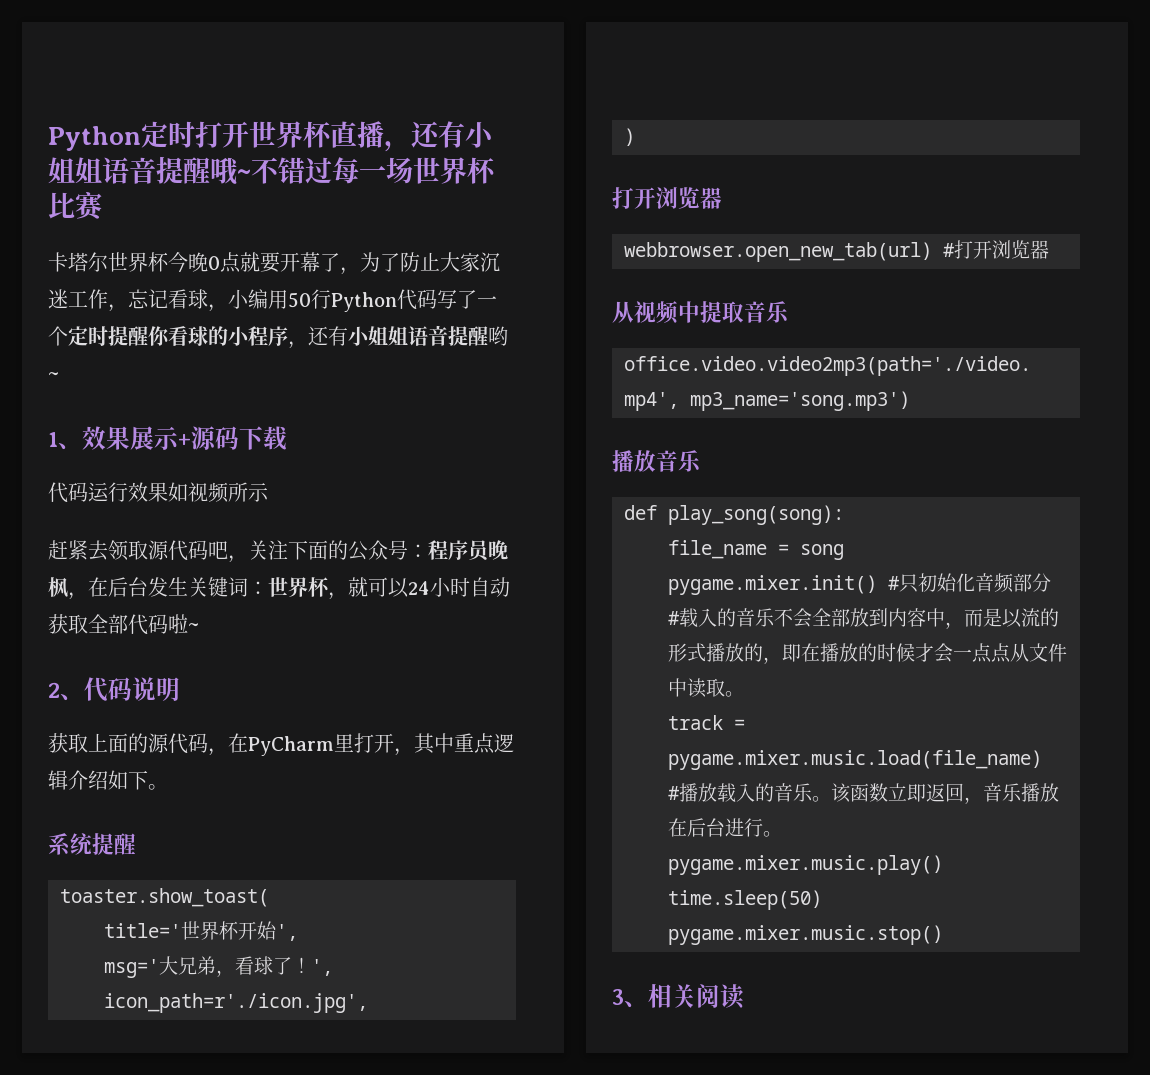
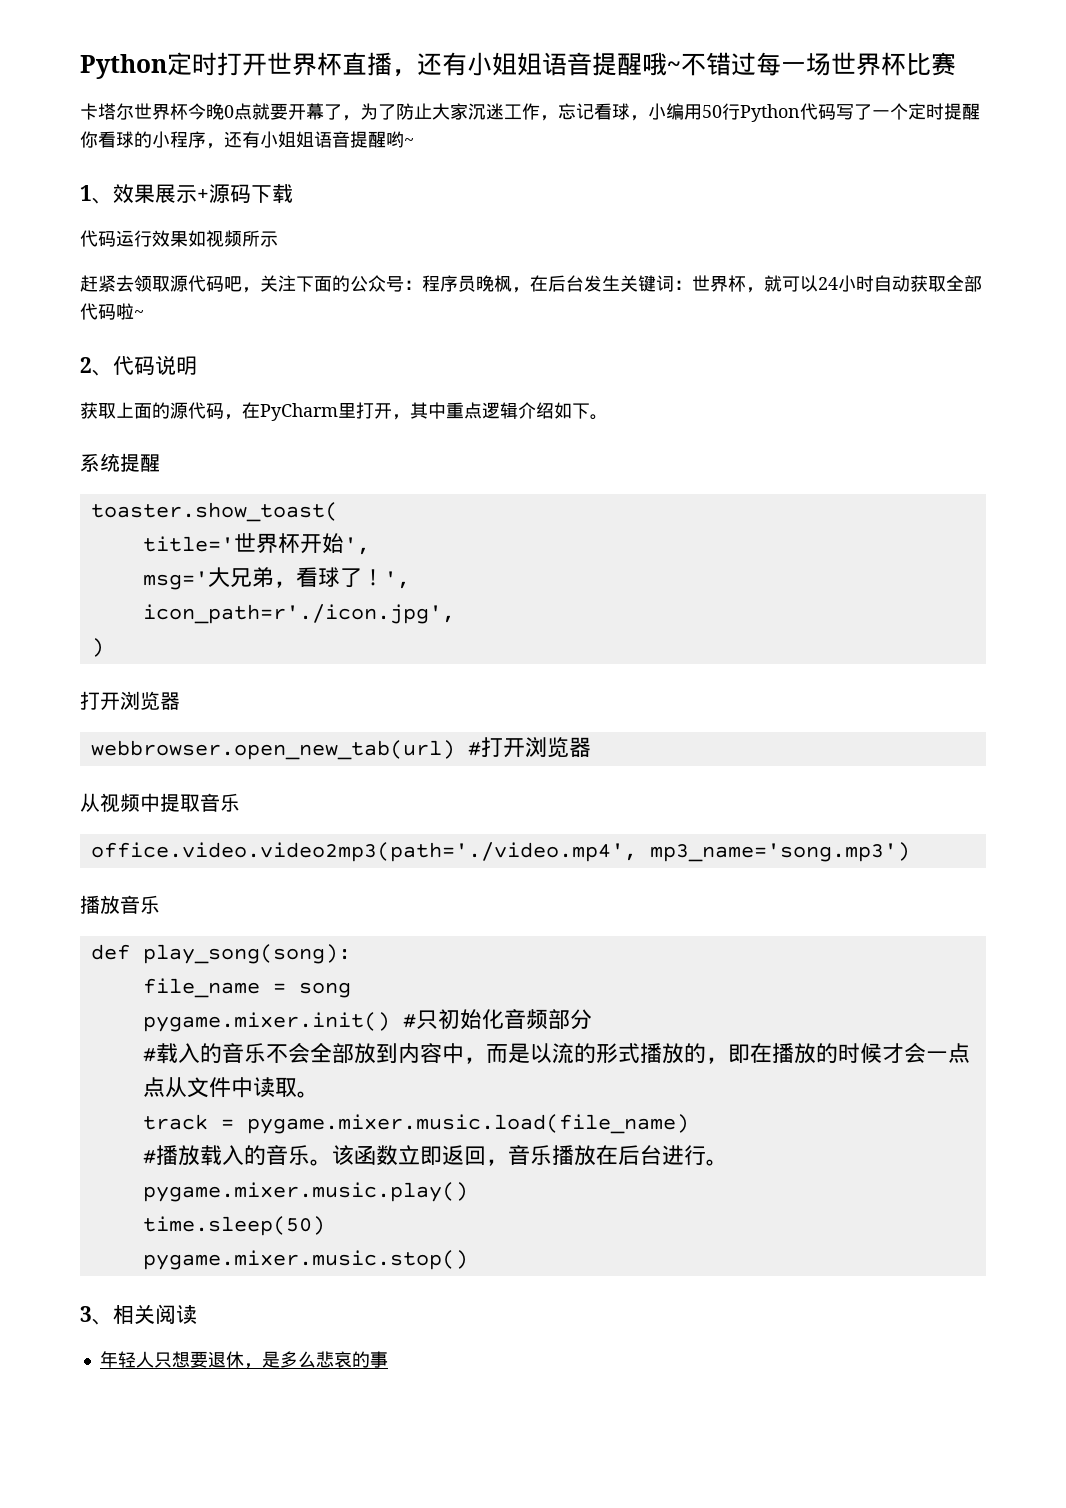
+ 年轻人只想要退休，是多么悲哀的事

